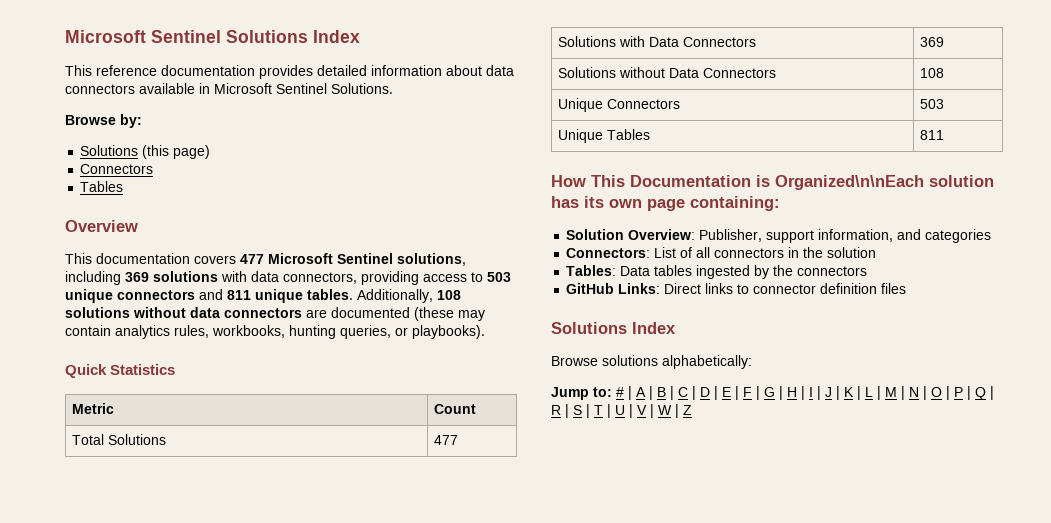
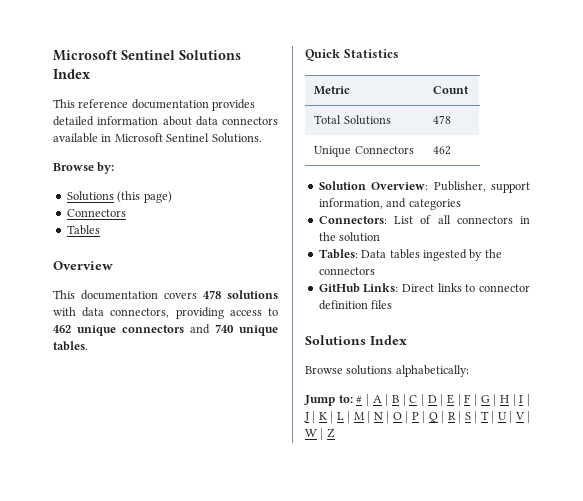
- This documentation covers 477 Microsoft Sentinel solutions, including 369 solutions with data connectors, providing access to 503 unique connectors and 811 unique tables. Additionally, 108 solutions without data connectors are documented (these may contain analytics rules, workbooks, hunting queries, or playbooks).
+ This documentation covers 478 solutions with data connectors, providing access to 462 unique connectors and 740 unique tables.
- Total Solutions | 477
- Solutions with Data Connectors | 369
- Solutions without Data Connectors | 108
- Unique Connectors | 503
- Unique Tables | 811
- How This Documentation is Organized\n\nEach solution has its own page containing:
+ Total Solutions | 478
+ Unique Connectors | 462

